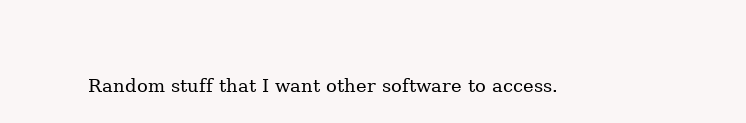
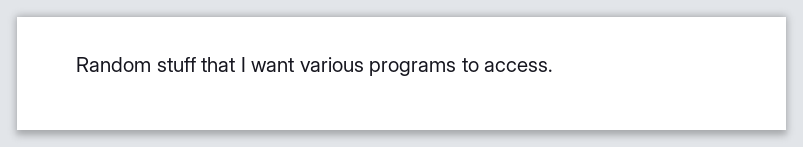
- Random stuff that I want other software to access.
+ Random stuff that I want various programs to access.

